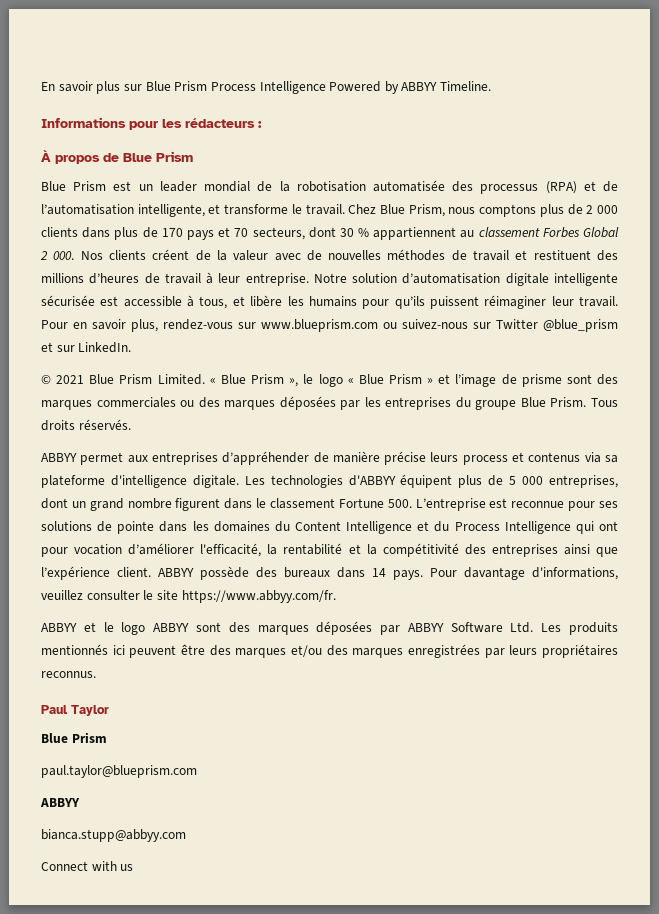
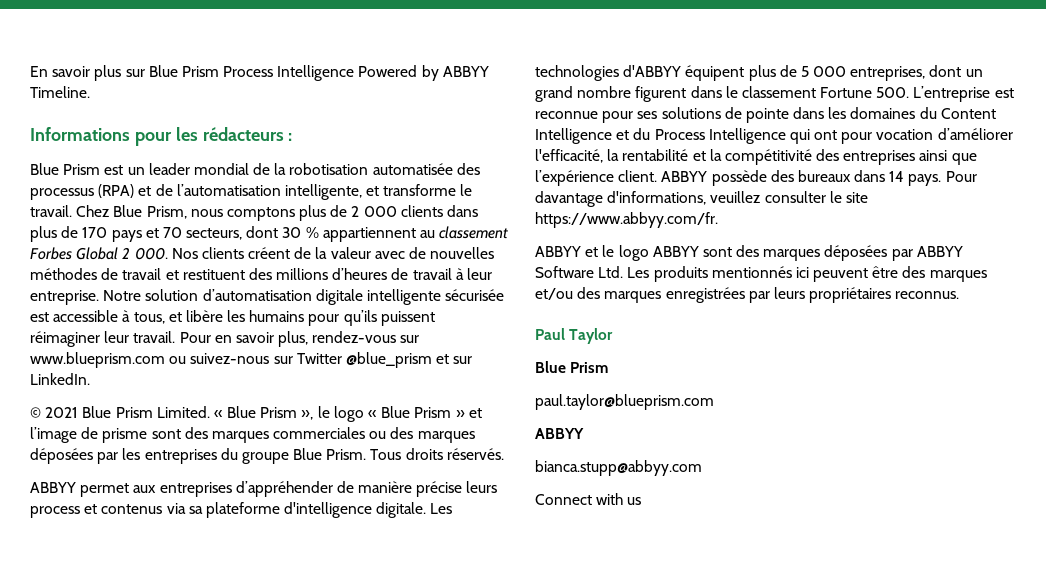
- À propos de Blue Prism

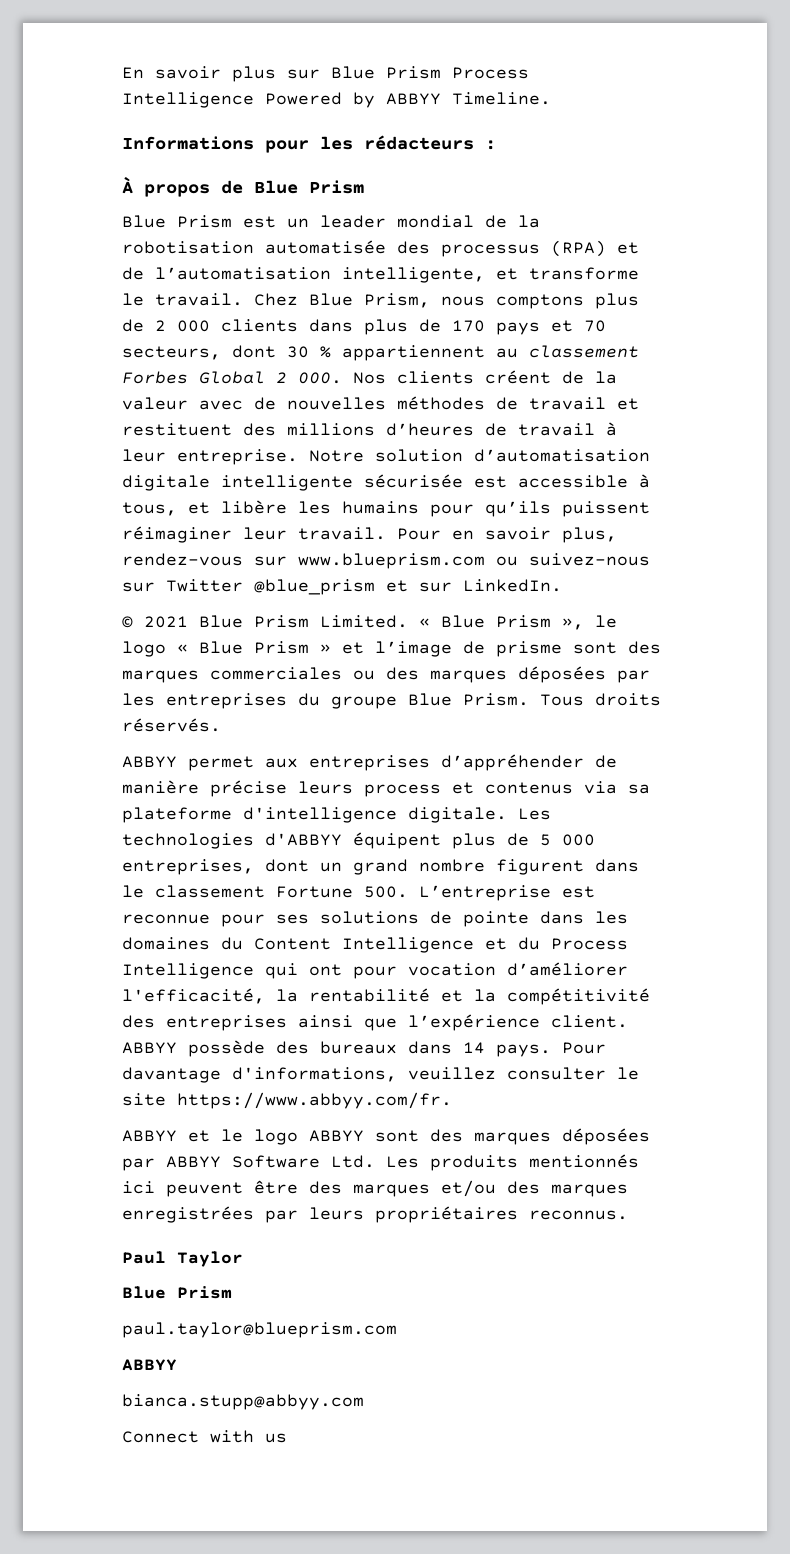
+ À propos de Blue Prism

